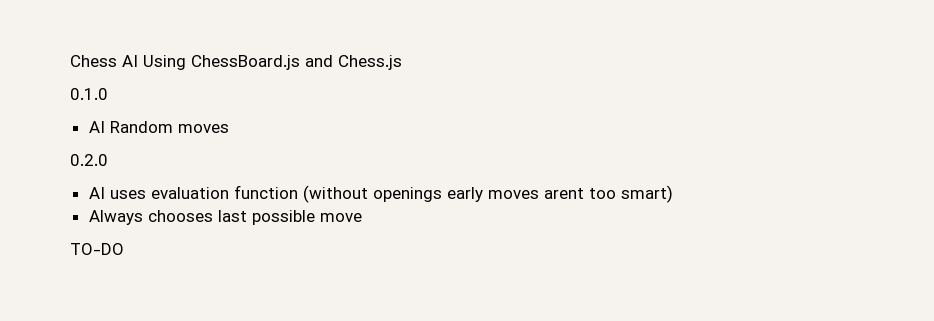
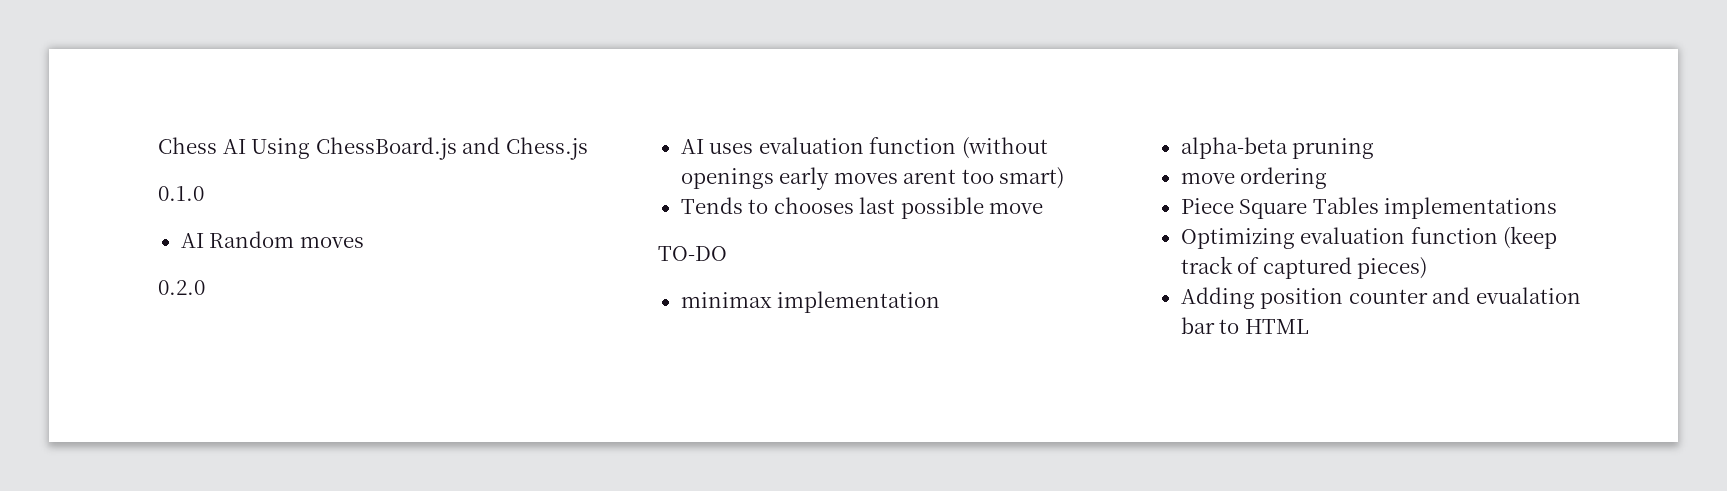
- Always chooses last possible move
+ Tends to chooses last possible move
+ minimax implementation
+ alpha-beta pruning
+ move ordering
+ Piece Square Tables implementations
+ Optimizing evaluation function (keep track of captured pieces)
+ Adding position counter and evualation bar to HTML

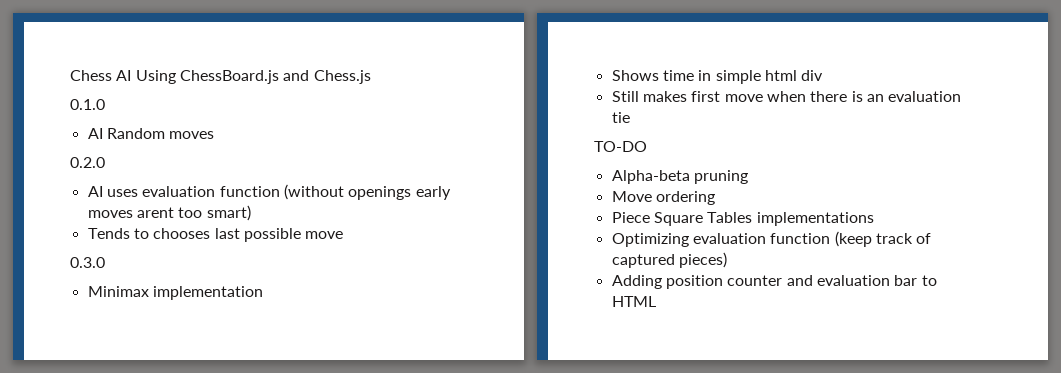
+ 0.3.0
+ Minimax implementation
+ Shows time in simple html div
+ Still makes first move when there is an evaluation tie
  TO-DO
- minimax implementation
- alpha-beta pruning
+ Alpha-beta pruning
- move ordering
+ Move ordering
- Adding position counter and evualation bar to HTML
+ Adding position counter and evaluation bar to HTML

